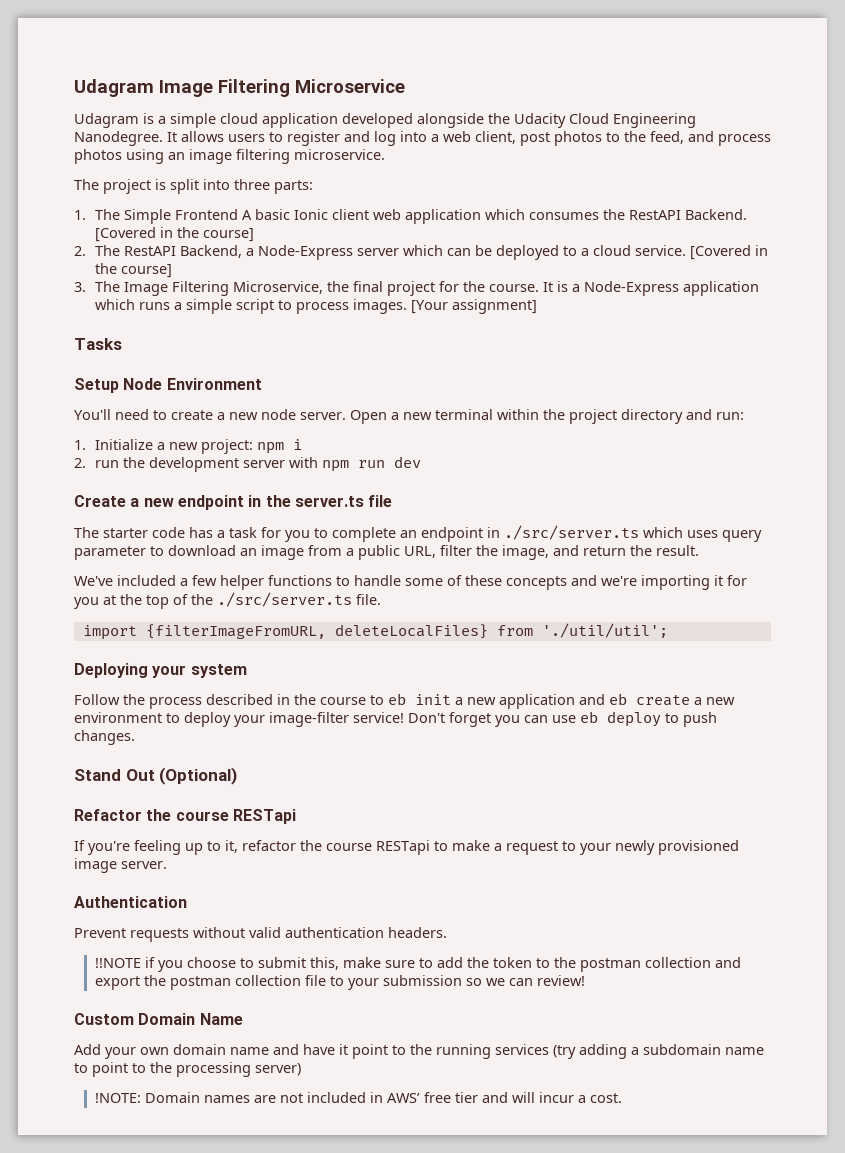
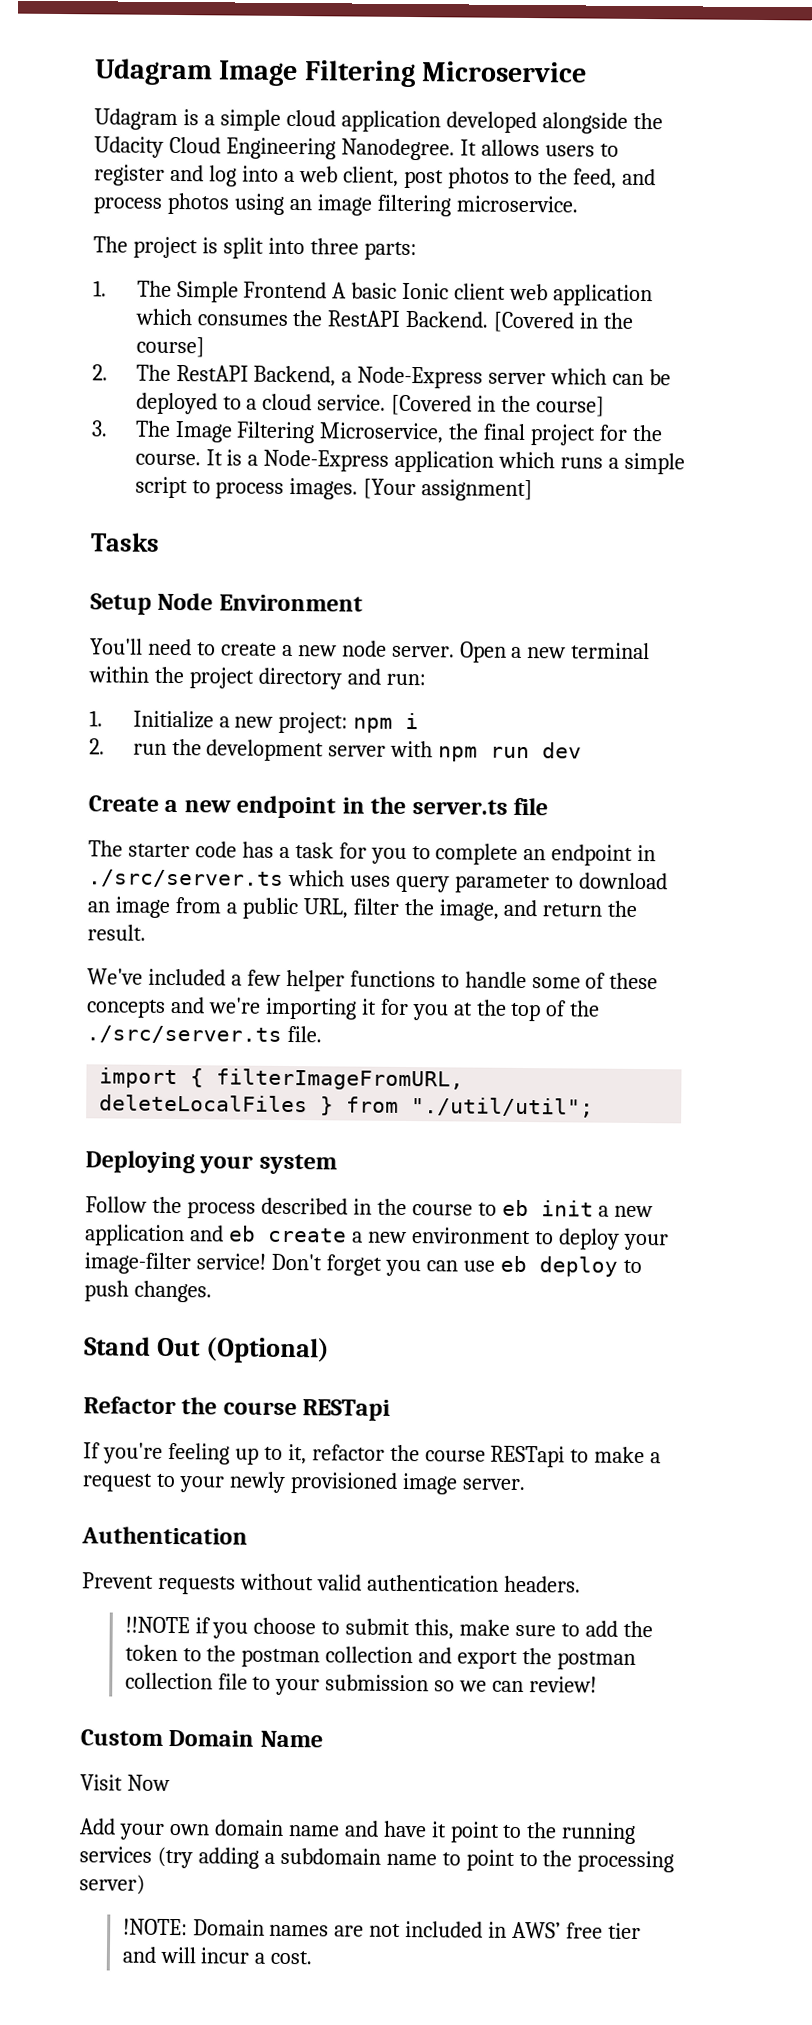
- import {filterImageFromURL, deleteLocalFiles} from './util/util';
+ import { filterImageFromURL, deleteLocalFiles } from "./util/util";
+ Visit Now

